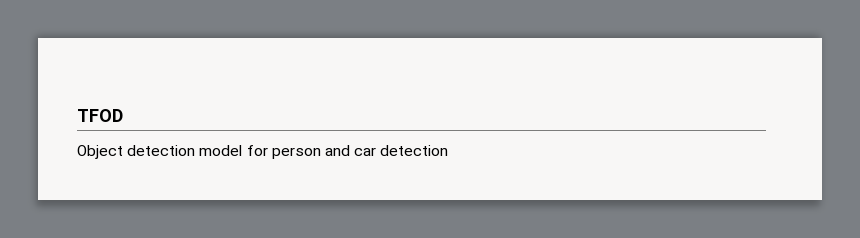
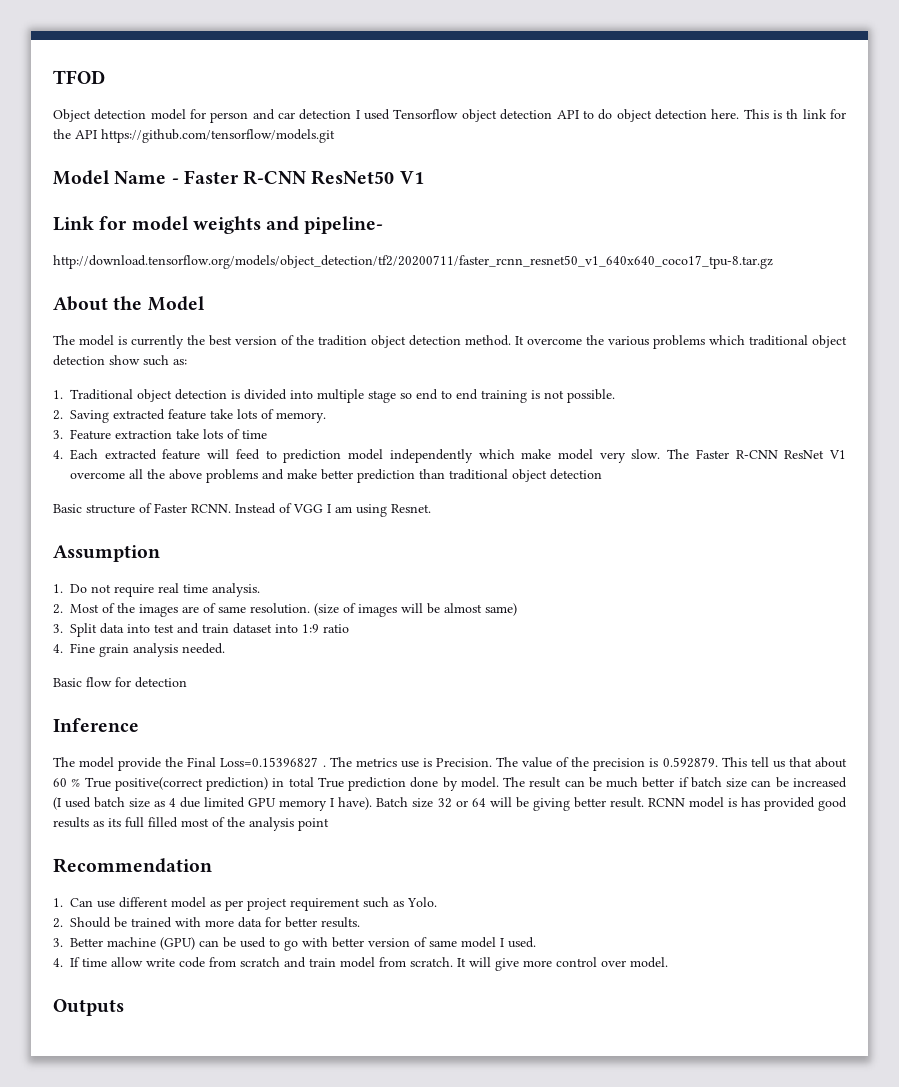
- Object detection model for person and car detection
+ Object detection model for person and car detection I used Tensorflow object detection API to do object detection here. This is th link for the API https://github.com/tensorflow/models.git
+ Model Name - Faster R-CNN ResNet50 V1
+ Link for model weights and pipeline-
+ http://download.tensorflow.org/models/object_detection/tf2/20200711/faster_rcnn_resnet50_v1_640x640_coco17_tpu-8.tar.gz
+ About the Model
+ The model is currently the best version of the tradition object detection method. It overcome the various problems which traditional object detection show such as:
+ 1. Traditional object detection is divided into multiple stage so end to end training is not possible.
+ 2. Saving extracted feature take lots of memory.
+ 3. Feature extraction take lots of time
+ 4. Each extracted feature will feed to prediction model independently which make model very slow. The Faster R-CNN ResNet V1 overcome all the above problems and make better prediction than traditional object detection
+ Basic structure of Faster RCNN. Instead of VGG I am using Resnet.
+ Assumption
+ 1. Do not require real time analysis.
+ 2. Most of the images are of same resolution. (size of images will be almost same)
+ 3. Split data into test and train dataset into 1:9 ratio
+ 4. Fine grain analysis needed.
+ Basic flow for detection
+ Inference
+ The model provide the Final Loss=0.15396827 . The metrics use is Precision. The value of the precision is 0.592879. This tell us that about 60 % True positive(correct prediction) in total True prediction done by model. The result can be much better if batch size can be increased (I used batch size as 4 due limited GPU memory I have). Batch size 32 or 64 will be giving better result. RCNN model is has provided good results as its full filled most of the analysis point
+ Recommendation
+ 1. Can use different model as per project requirement such as Yolo.
+ 2. Should be trained with more data for better results.
+ 3. Better machine (GPU) can be used to go with better version of same model I used.
+ 4. If time allow write code from scratch and train model from scratch. It will give more control over model.
+ Outputs

